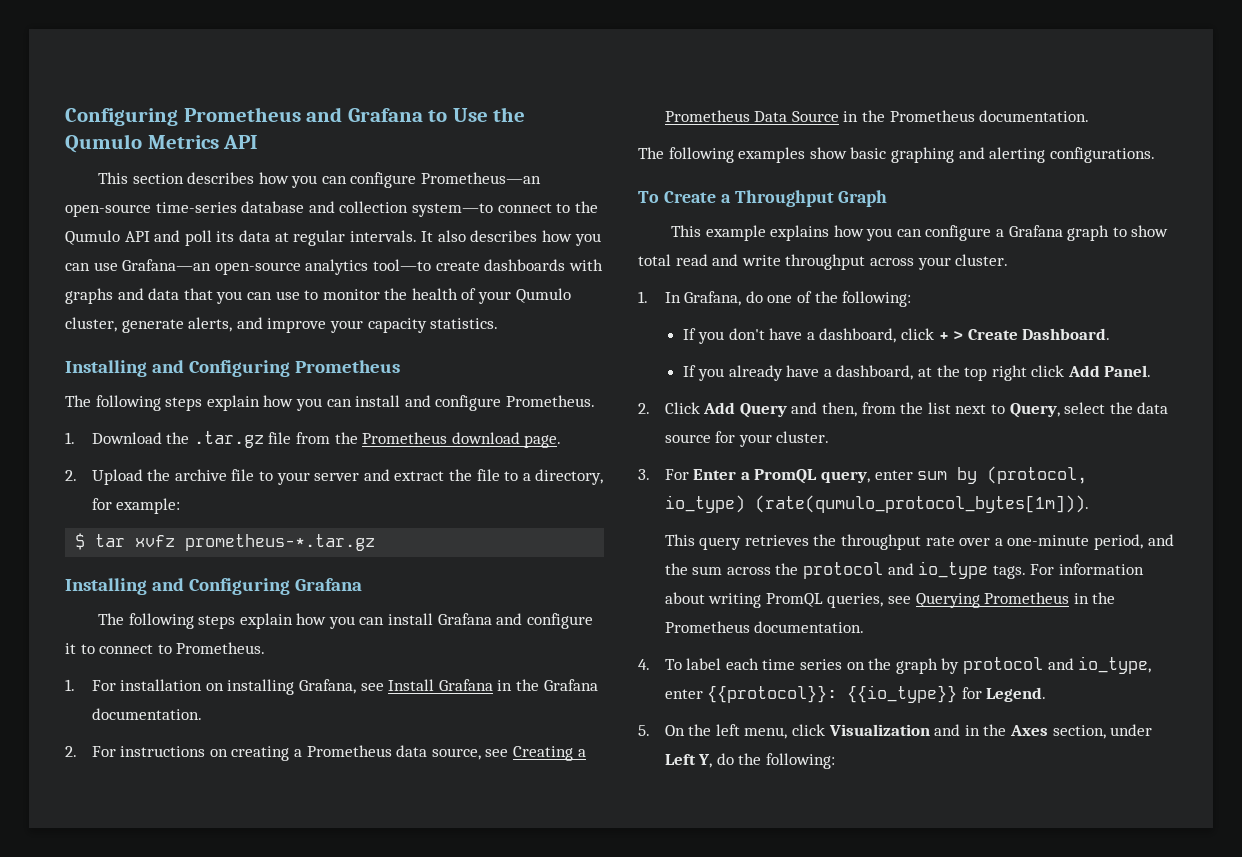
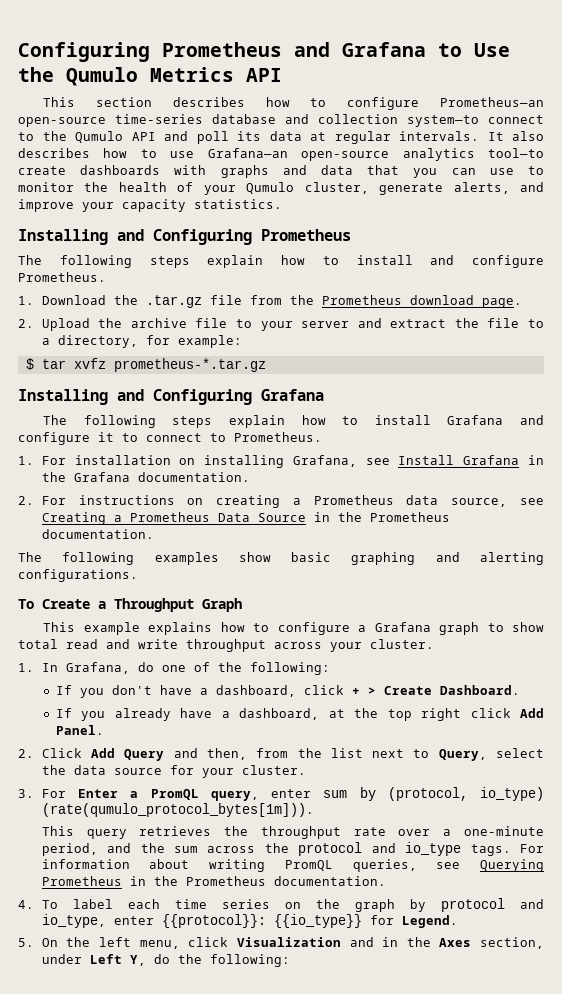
- This section describes how you can configure Prometheus—an open-source time-series database and collection system—to connect to the Qumulo API and poll its data at regular intervals.
+ This section describes how to configure Prometheus—an open-source time-series database and collection system—to connect to the Qumulo API and poll its data at regular intervals.
- It also describes how you can use Grafana—an open-source analytics tool—to create dashboards with graphs and data that you can use to monitor the health of your Qumulo cluster, generate alerts, and improve your capacity statistics.
+ It also describes how to use Grafana—an open-source analytics tool—to create dashboards with graphs and data that you can use to monitor the health of your Qumulo cluster, generate alerts, and improve your capacity statistics.
- The following steps explain how you can install and configure Prometheus.
+ The following steps explain how to install and configure Prometheus.
- The following steps explain how you can install Grafana and configure it to connect to Prometheus.
+ The following steps explain how to install Grafana and configure it to connect to Prometheus.
- This example explains how you can configure a Grafana graph to show total read and write throughput across your cluster.
+ This example explains how to configure a Grafana graph to show total read and write throughput across your cluster.

